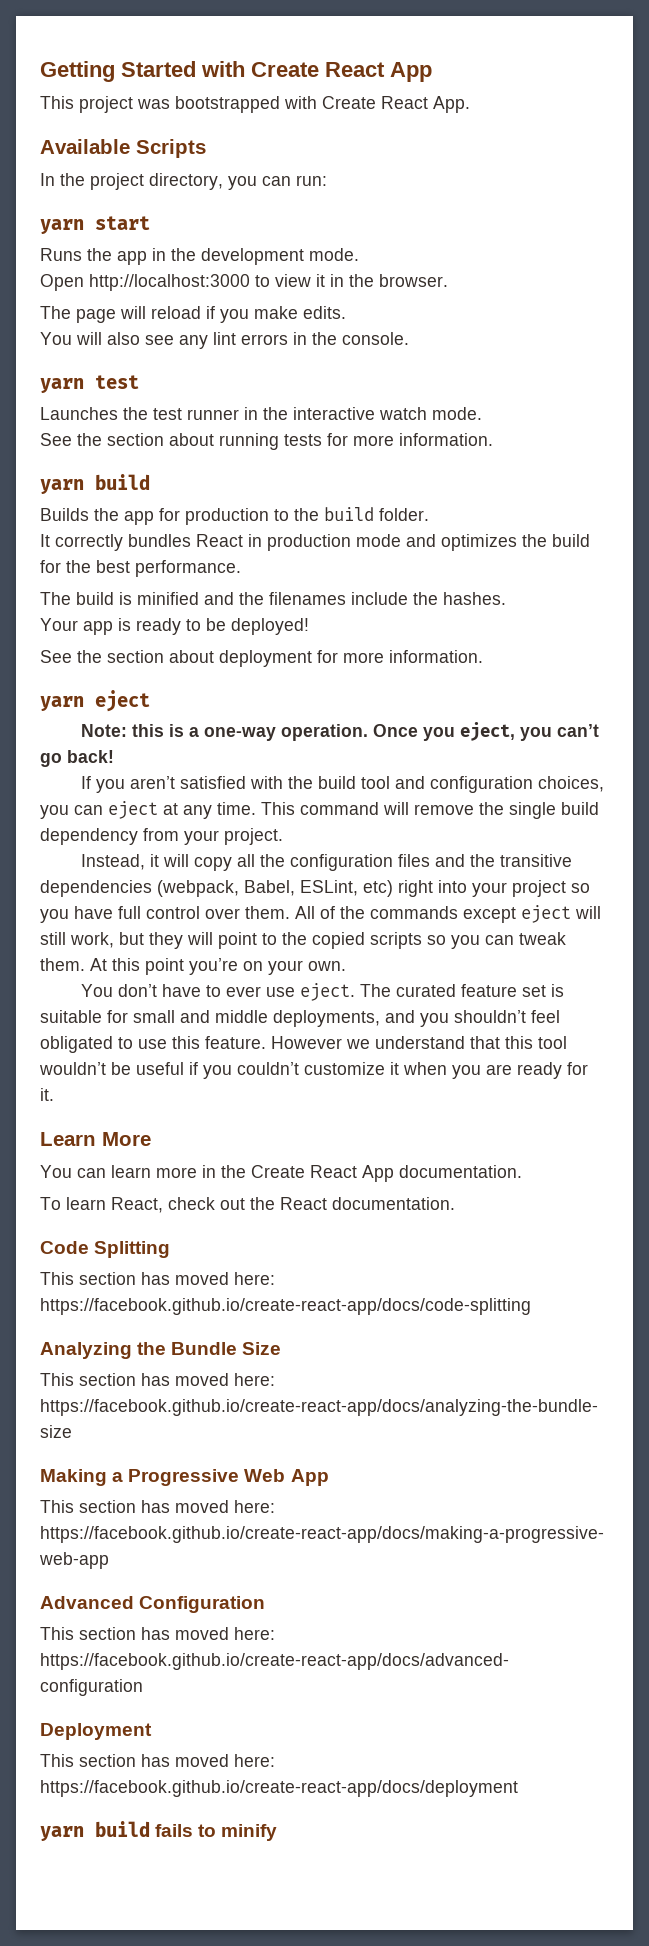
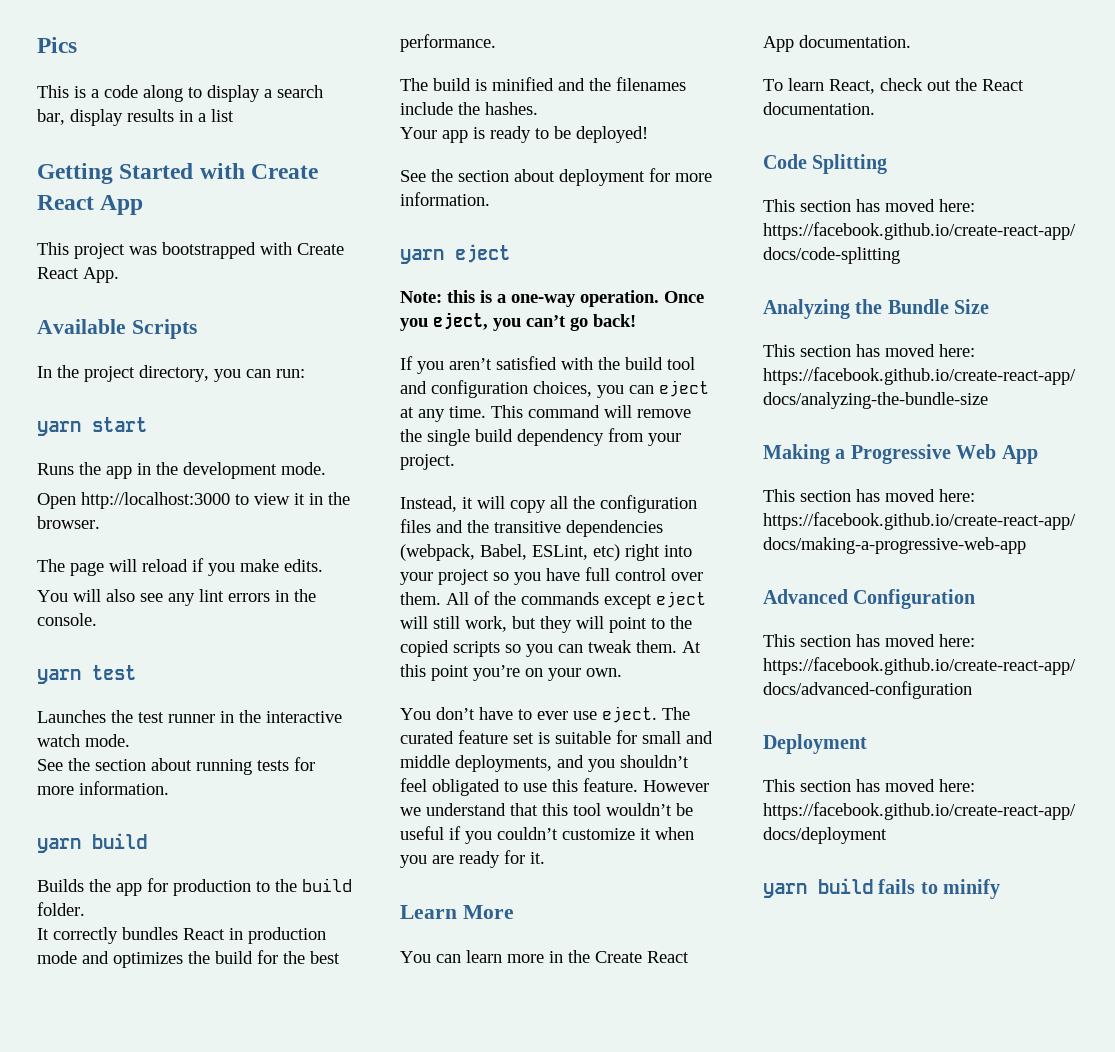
+ Pics
+ This is a code along to display a search bar, display results in a list

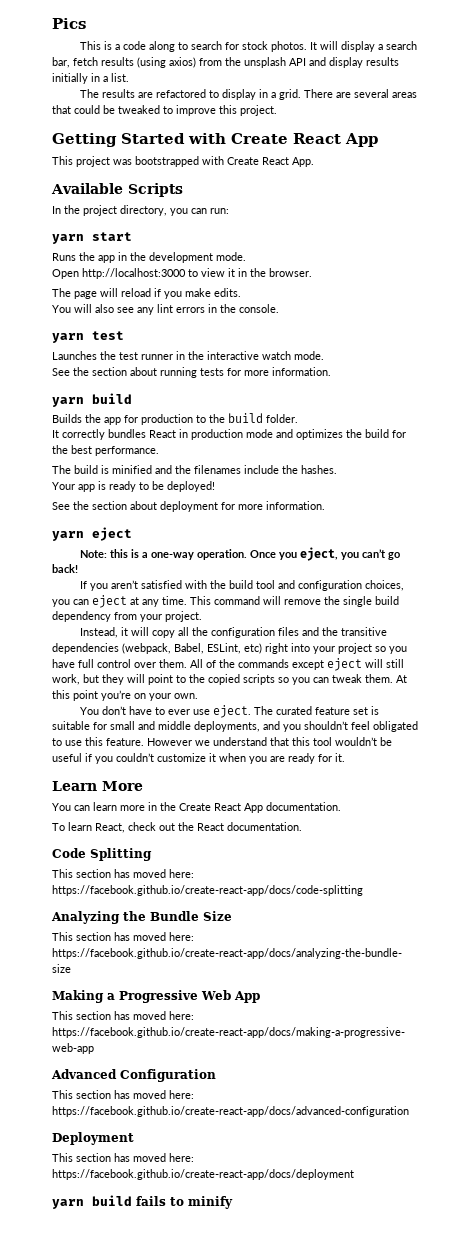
- This is a code along to display a search bar, display results in a list
+ This is a code along to search for stock photos. It will display a search bar, fetch results (using axios) from the unsplash API and display results initially in a list.
+ The results are refactored to display in a grid. There are several areas that could be tweaked to improve this project.

